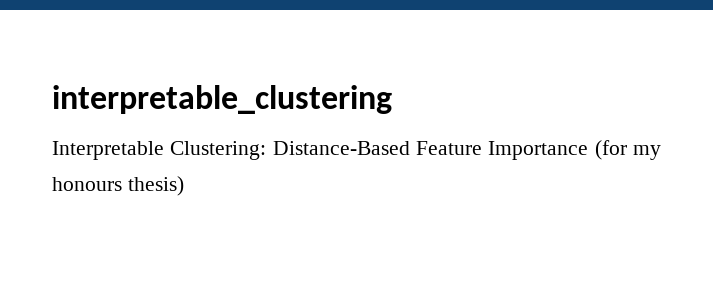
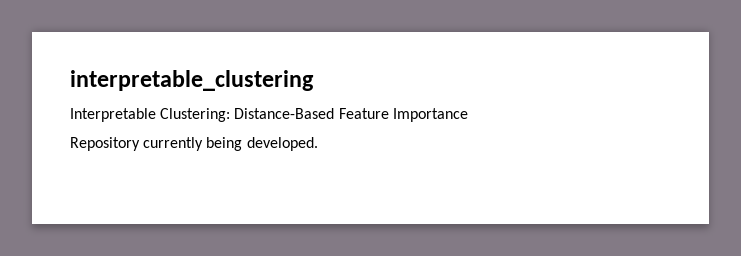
- Interpretable Clustering: Distance-Based Feature Importance (for my honours thesis)
+ Interpretable Clustering: Distance-Based Feature Importance
+ Repository currently being developed.

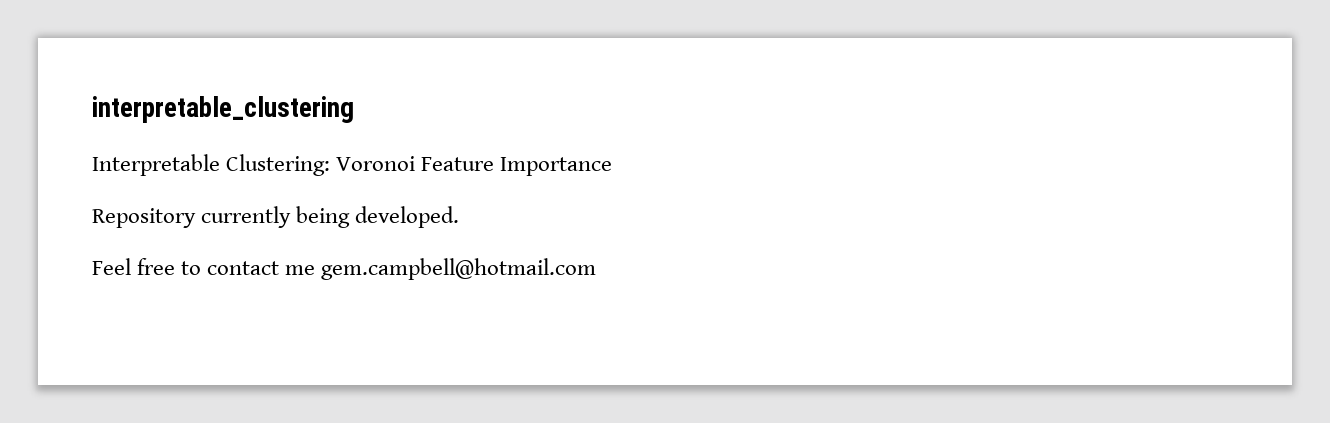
- Interpretable Clustering: Distance-Based Feature Importance
+ Interpretable Clustering: Voronoi Feature Importance
+ Feel free to contact me gem.campbell@hotmail.com

